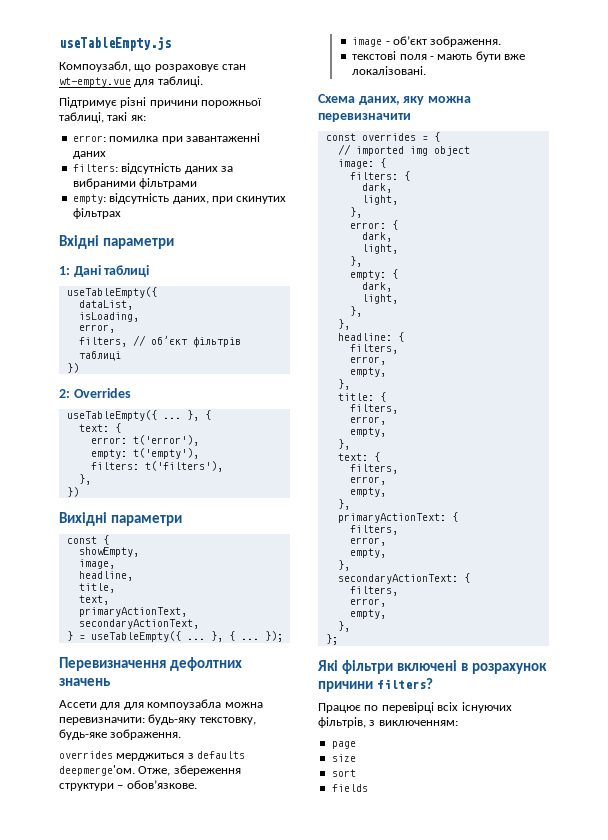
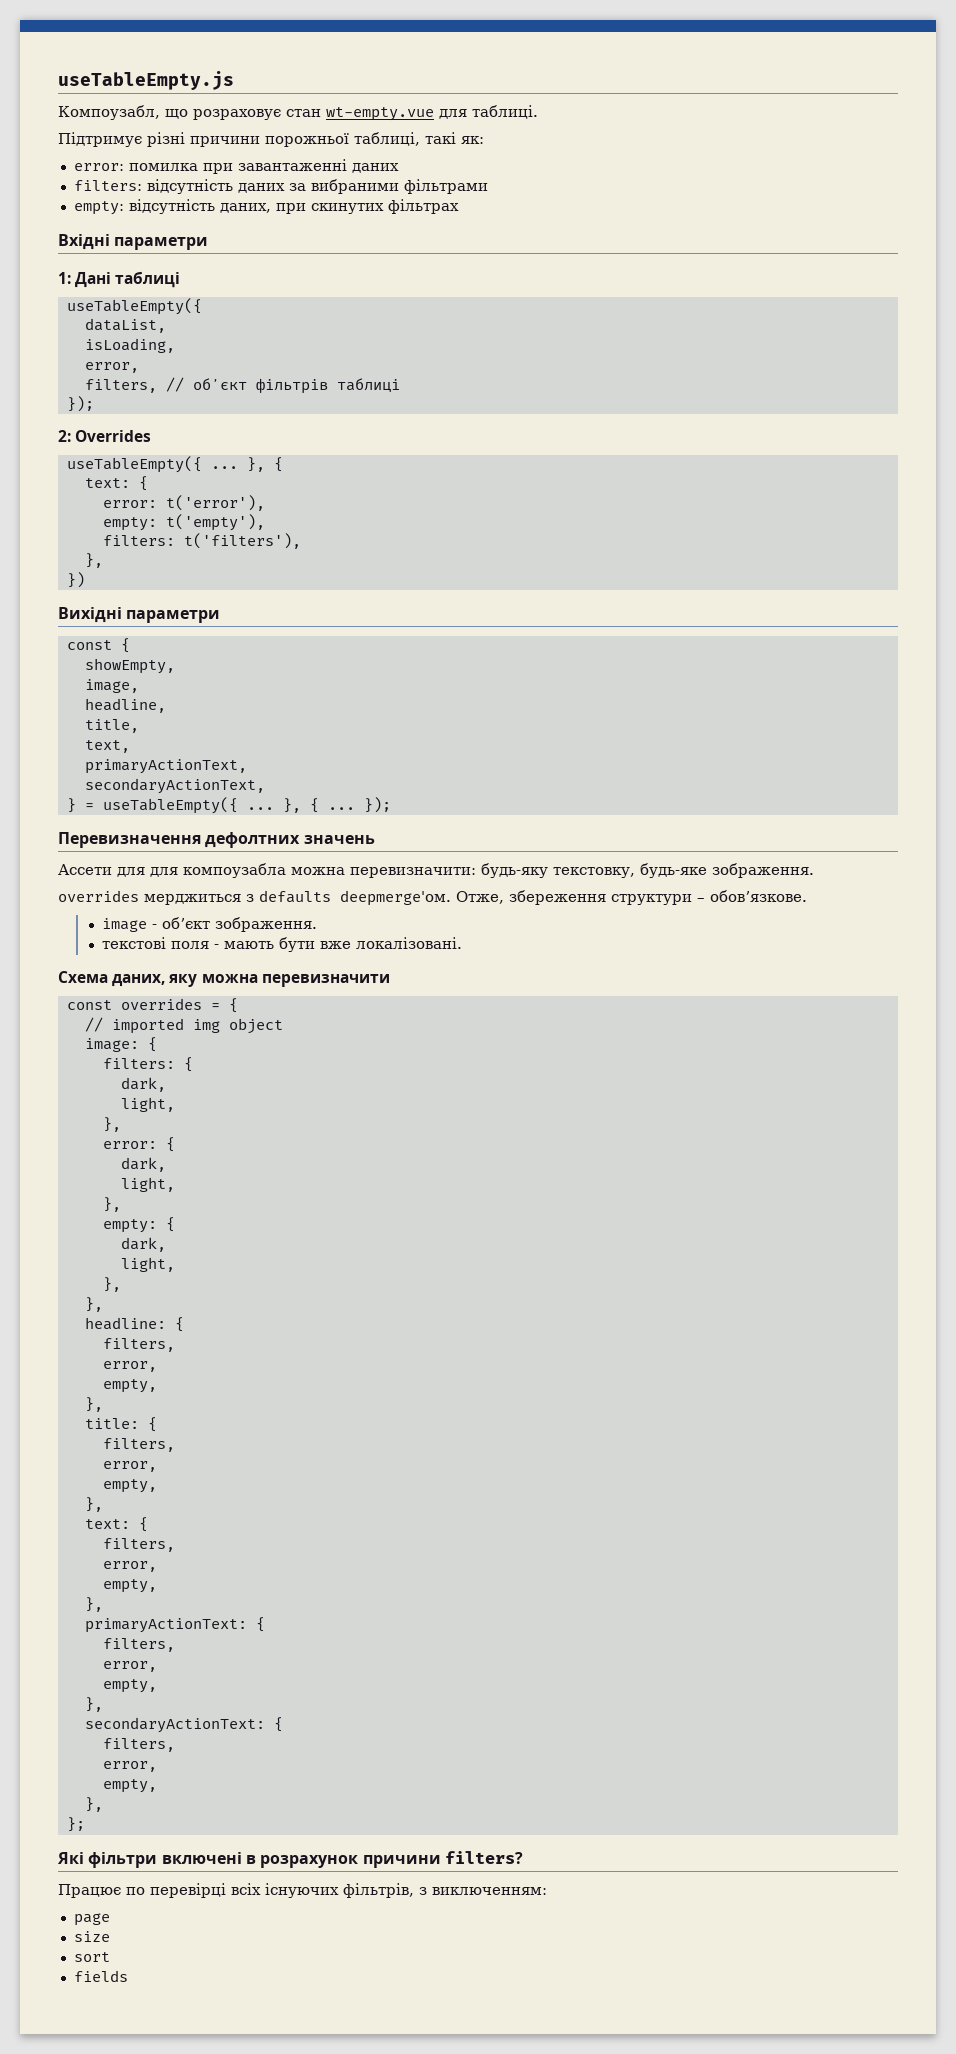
  filters, // обʼєкт фільтрів таблиці
- })
+ });

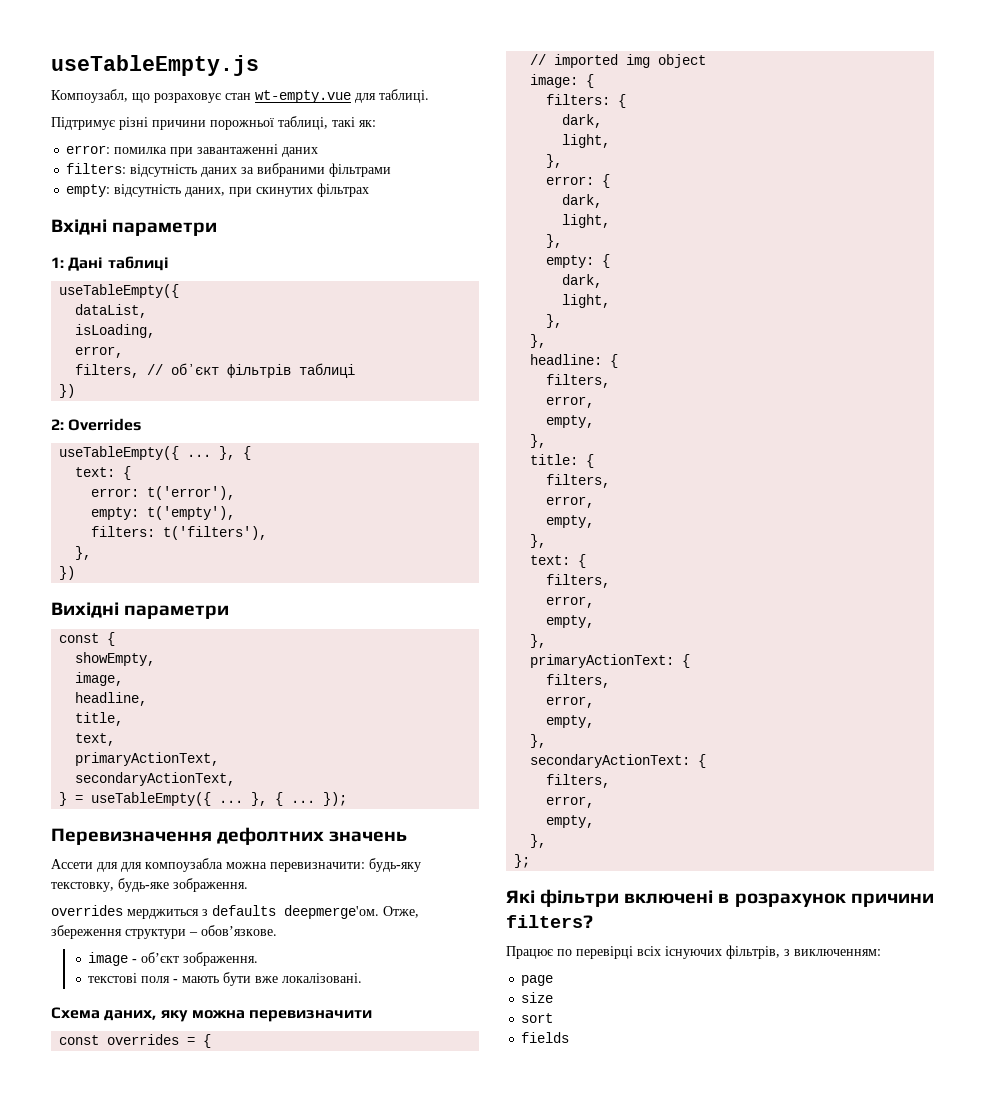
  filters, // обʼєкт фільтрів таблиці
- });
+ })

